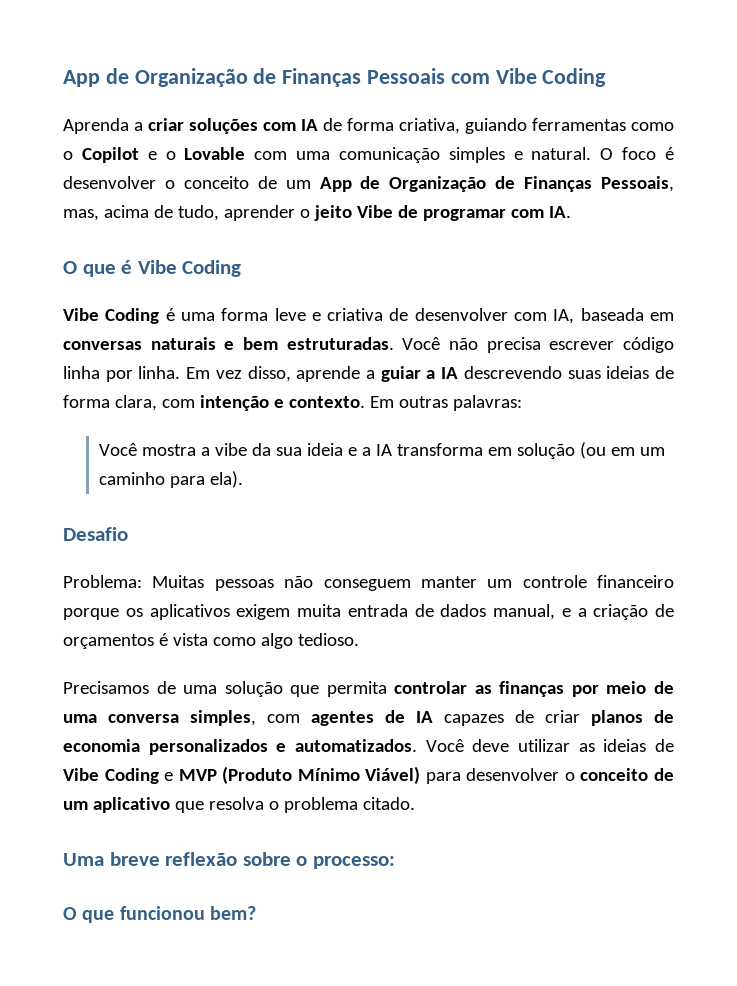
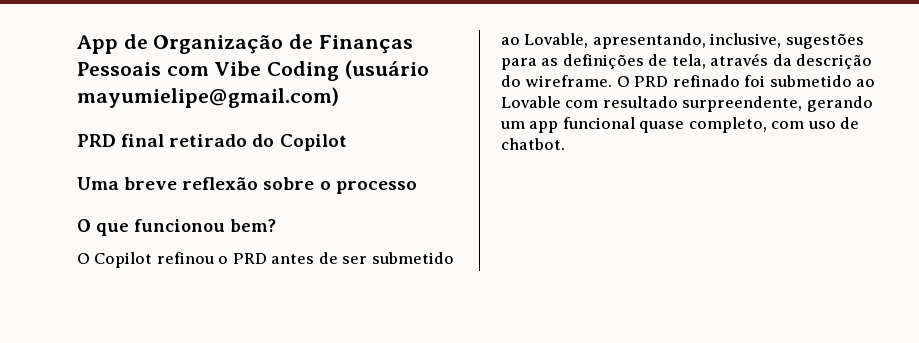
- App de Organização de Finanças Pessoais com Vibe Coding
- Aprenda a criar soluções com IA de forma criativa, guiando ferramentas como o Copilot e o Lovable com uma comunicação simples e natural. O foco é desenvolver o conceito de um App de Organização de Finanças Pessoais, mas, acima de tudo, aprender o jeito Vibe de programar com IA.
- O que é Vibe Coding
- Vibe Coding é uma forma leve e criativa de desenvolver com IA, baseada em conversas naturais e bem estruturadas. Você não precisa escrever código linha por linha. Em vez disso, aprende a guiar a IA descrevendo suas ideias de forma clara, com intenção e contexto. Em outras palavras:
- Você mostra a vibe da sua ideia e a IA transforma em solução (ou em um caminho para ela).
- Desafio
- Problema: Muitas pessoas não conseguem manter um controle financeiro porque os aplicativos exigem muita entrada de dados manual, e a criação de orçamentos é vista como algo tedioso.
- Precisamos de uma solução que permita controlar as finanças por meio de uma conversa simples, com agentes de IA capazes de criar planos de economia personalizados e automatizados. Você deve utilizar as ideias de Vibe Coding e MVP (Produto Mínimo Viável) para desenvolver o conceito de um aplicativo que resolva o problema citado.
+ App de Organização de Finanças Pessoais com Vibe Coding (usuário mayumielipe@gmail.com)
+ PRD final retirado do Copilot
- Uma breve reflexão sobre o processo:
+ Uma breve reflexão sobre o processo
+ O Copilot refinou o PRD antes de ser submetido ao Lovable, apresentando, inclusive, sugestões para as definições de tela, através da descrição do wireframe. O PRD refinado foi submetido ao Lovable com resultado surpreendente, gerando um app funcional quase completo, com uso de chatbot.

